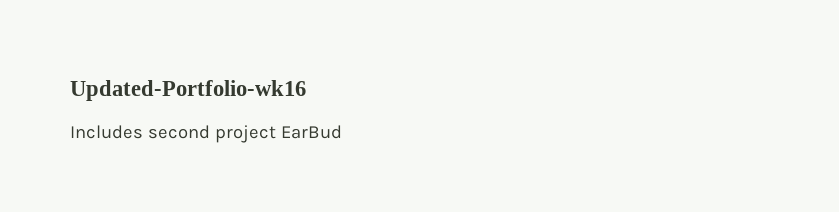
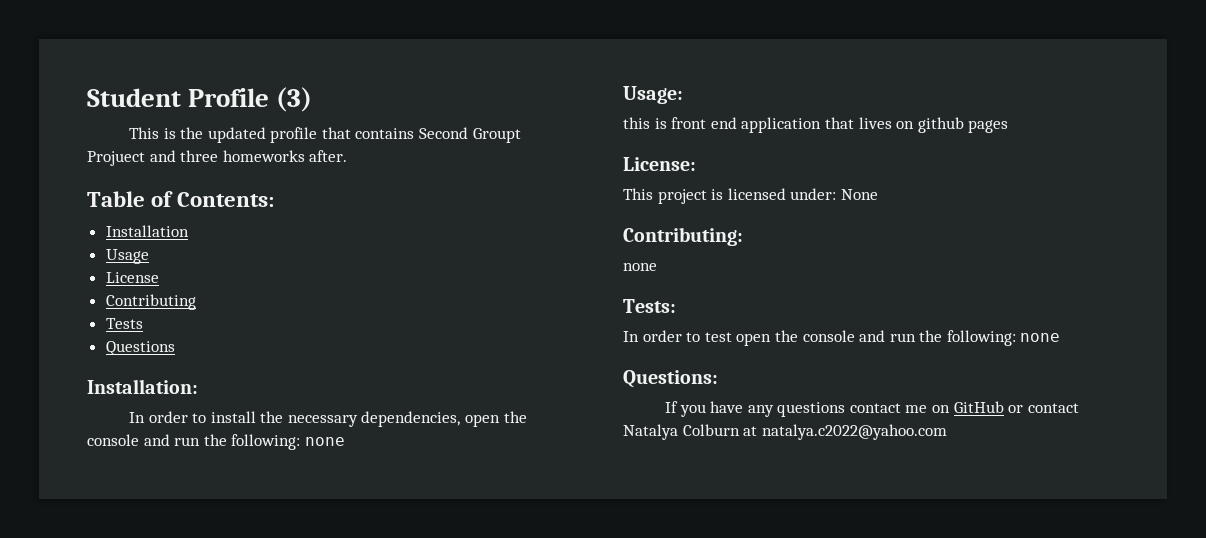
- Updated-Portfolio-wk16
- Includes second project EarBud
+ Student Profile (3)
+ This is the updated profile that contains Second Groupt Projuect and three homeworks after.
+ Table of Contents:
+ Installation
+ Usage
+ License
+ Contributing
+ Tests
+ Questions
+ Installation:
+ In order to install the necessary dependencies, open the console and run the following: none
+ Usage:
+ this is front end application that lives on github pages
+ License:
+ This project is licensed under: None
+ Contributing:
+ none
+ Tests:
+ In order to test open the console and run the following: none
+ Questions:
+ If you have any questions contact me on GitHub or contact Natalya Colburn at natalya.c2022@yahoo.com

